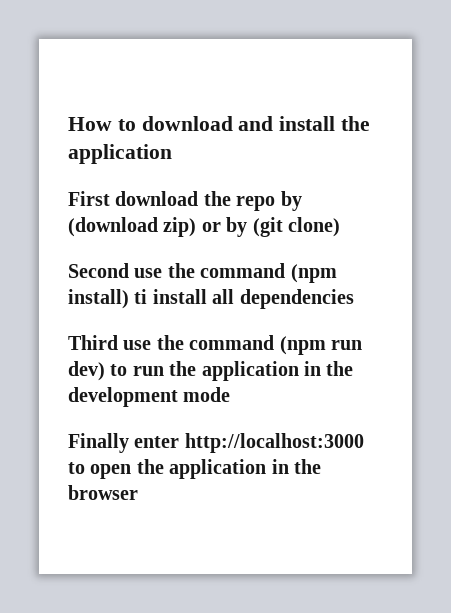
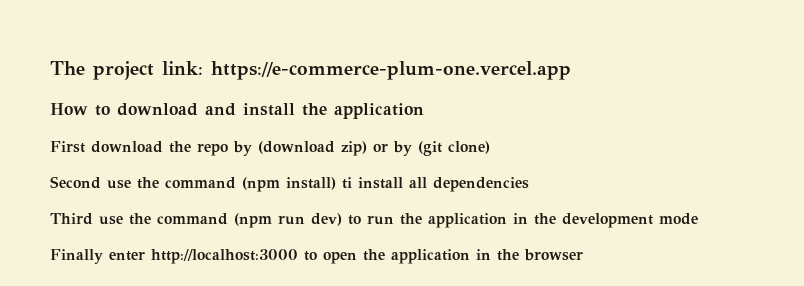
+ The project link: https://e-commerce-plum-one.vercel.app

